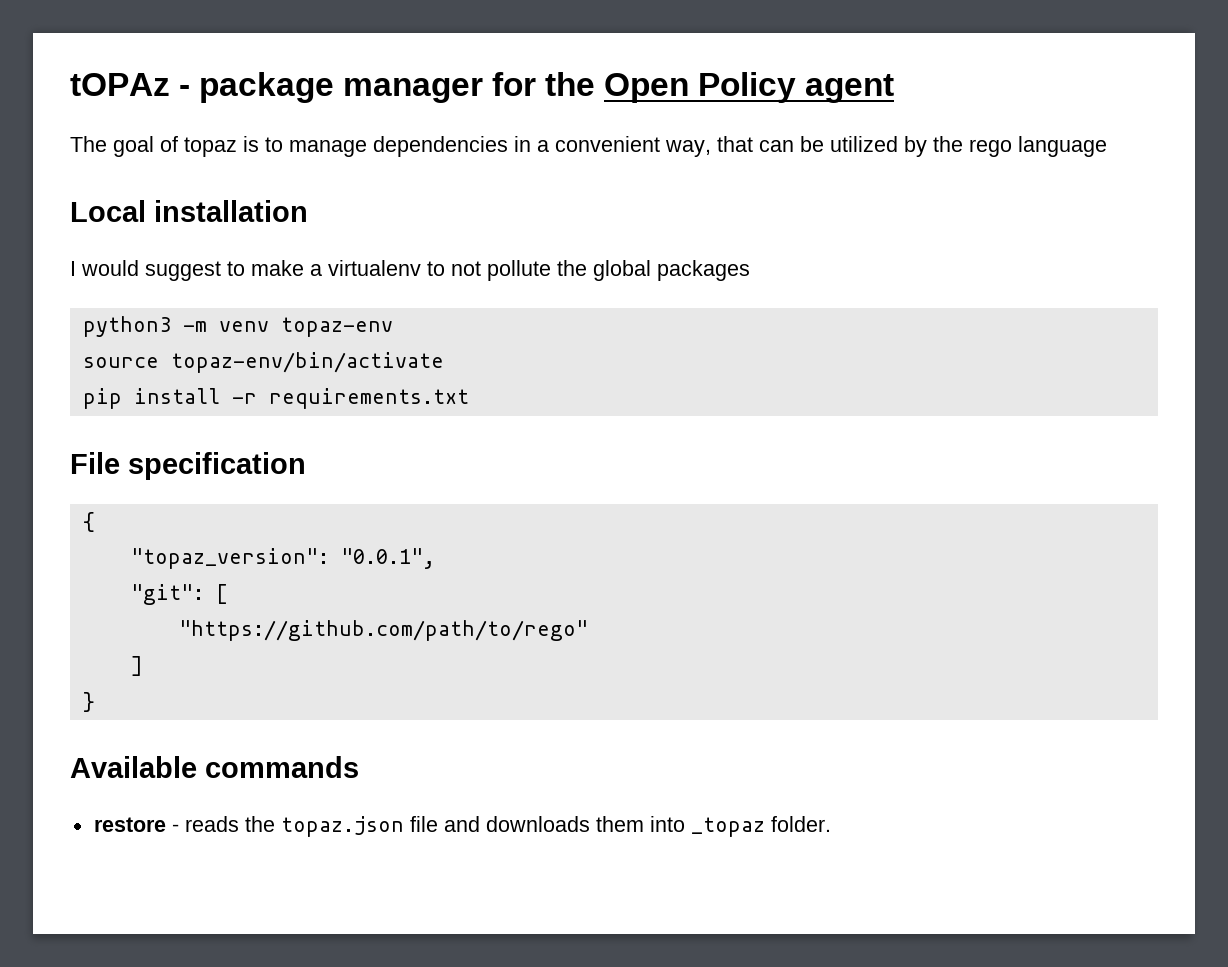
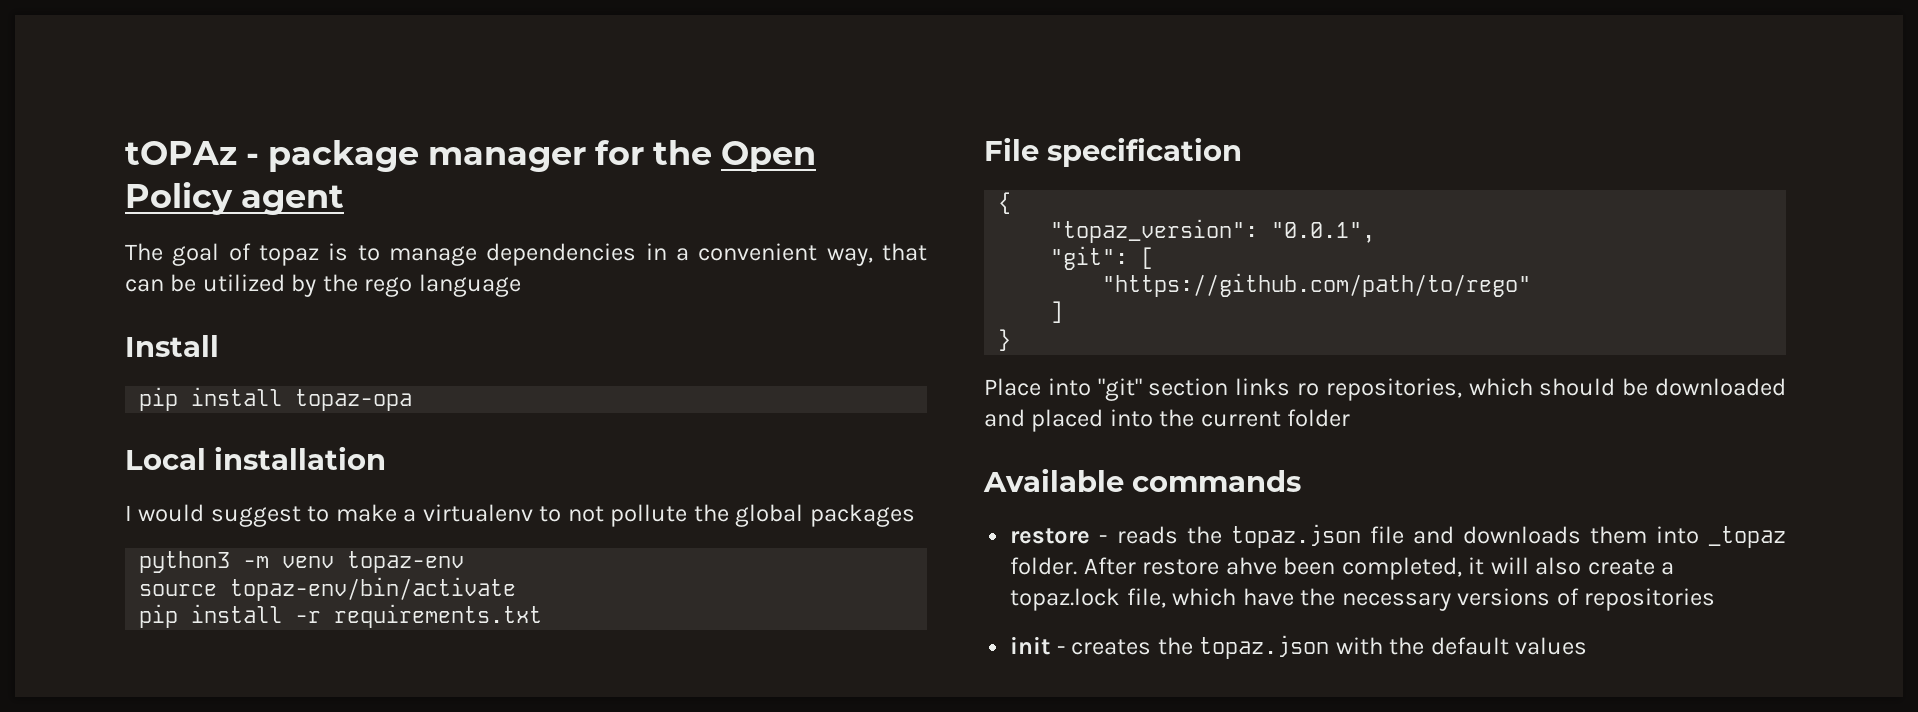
+ Install
+ pip install topaz-opa
+ Place into "git" section links ro repositories, which should be downloaded and placed into the current folder
+ After restore ahve been completed, it will also create a topaz.lock file, which have the necessary versions of repositories
+ init - creates the topaz.json with the default values

